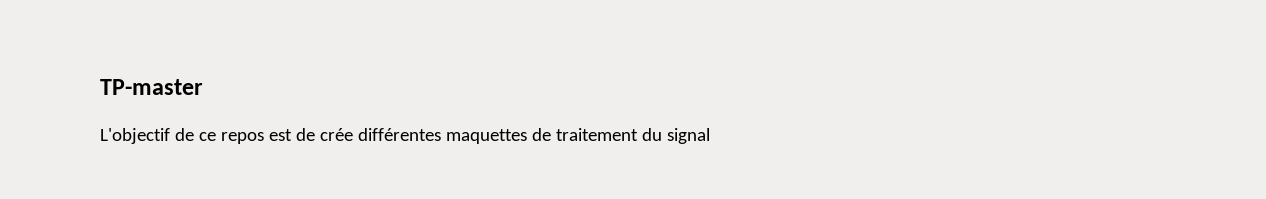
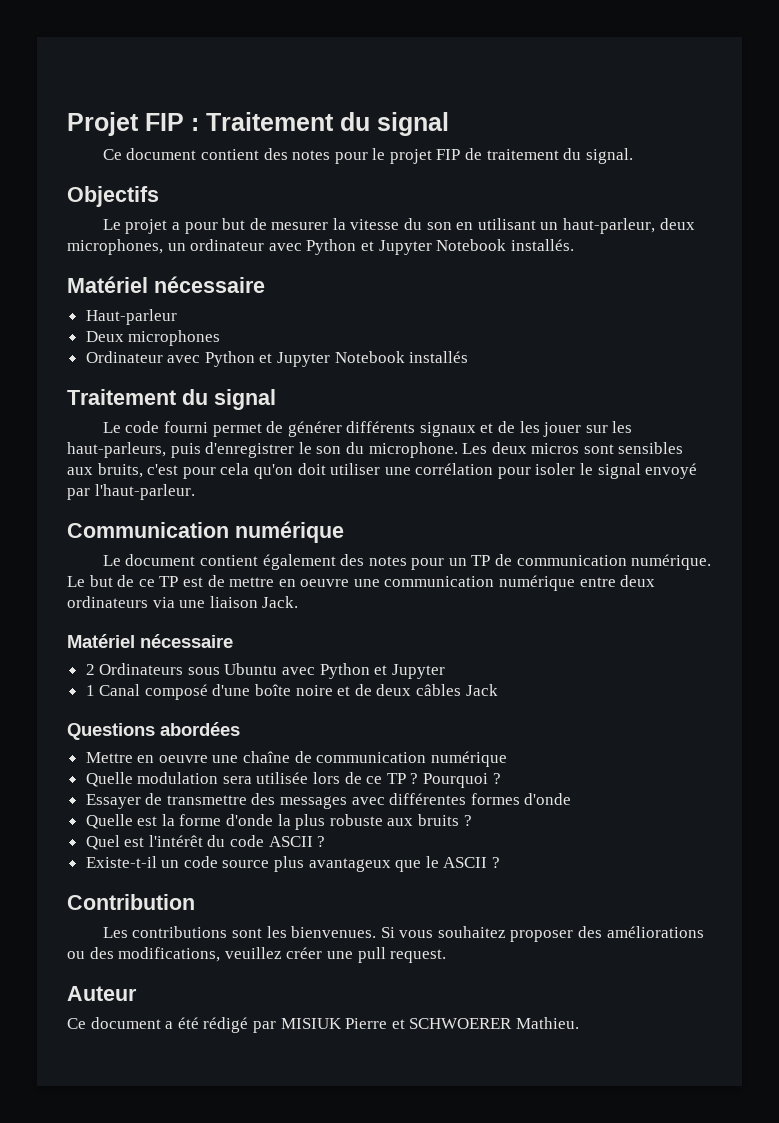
- TP-master
- L'objectif de ce repos est de crée différentes maquettes de traitement du signal
+ Projet FIP : Traitement du signal
+ Ce document contient des notes pour le projet FIP de traitement du signal.
+ Objectifs
+ Le projet a pour but de mesurer la vitesse du son en utilisant un haut-parleur, deux microphones, un ordinateur avec Python et Jupyter Notebook installés.
+ Matériel nécessaire
+ Haut-parleur
+ Deux microphones
+ Ordinateur avec Python et Jupyter Notebook installés
+ Traitement du signal
+ Le code fourni permet de générer différents signaux et de les jouer sur les haut-parleurs, puis d'enregistrer le son du microphone. Les deux micros sont sensibles aux bruits, c'est pour cela qu'on doit utiliser une corrélation pour isoler le signal envoyé par l'haut-parleur.
+ Communication numérique
+ Le document contient également des notes pour un TP de communication numérique. Le but de ce TP est de mettre en oeuvre une communication numérique entre deux ordinateurs via une liaison Jack.
+ Matériel nécessaire
+ 2 Ordinateurs sous Ubuntu avec Python et Jupyter
+ 1 Canal composé d'une boîte noire et de deux câbles Jack
+ Questions abordées
+ Mettre en oeuvre une chaîne de communication numérique
+ Quelle modulation sera utilisée lors de ce TP ? Pourquoi ?
+ Essayer de transmettre des messages avec différentes formes d'onde
+ Quelle est la forme d'onde la plus robuste aux bruits ?
+ Quel est l'intérêt du code ASCII ?
+ Existe-t-il un code source plus avantageux que le ASCII ?
+ Contribution
+ Les contributions sont les bienvenues. Si vous souhaitez proposer des améliorations ou des modifications, veuillez créer une pull request.
+ Auteur
+ Ce document a été rédigé par MISIUK Pierre et SCHWOERER Mathieu.

